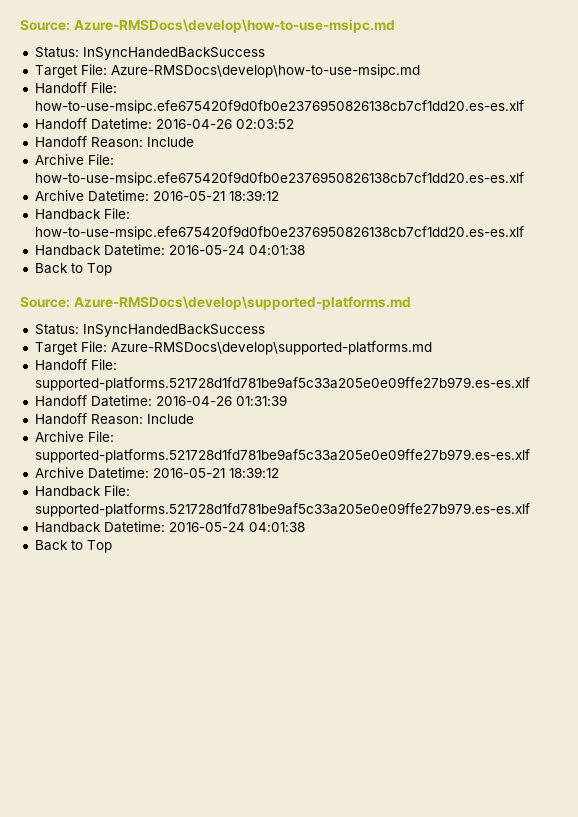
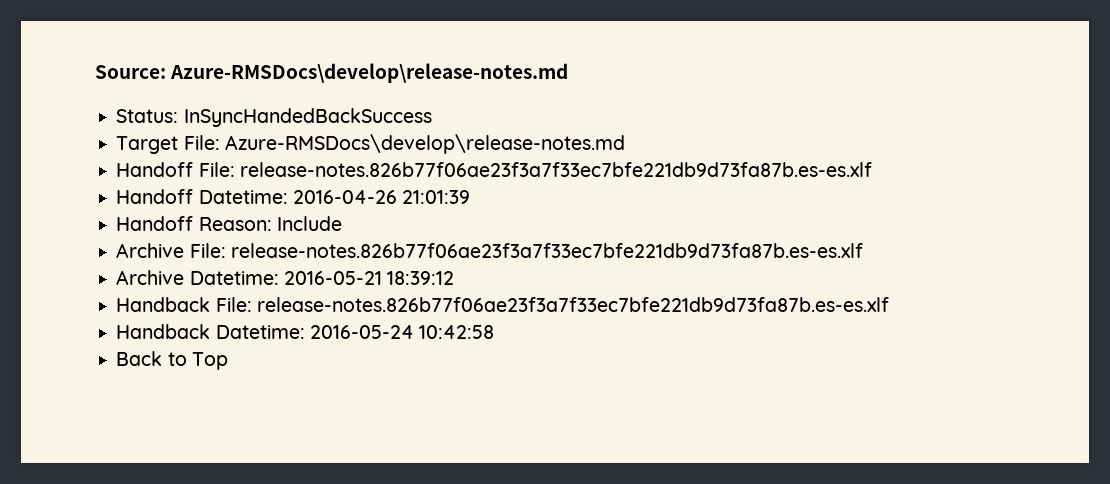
- Source: Azure-RMSDocs\develop\how-to-use-msipc.md
+ Source: Azure-RMSDocs\develop\release-notes.md
  Status: InSyncHandedBackSuccess
- Target File: Azure-RMSDocs\develop\how-to-use-msipc.md
- Handoff File: how-to-use-msipc.efe675420f9d0fb0e2376950826138cb7cf1dd20.es-es.xlf
- Handoff Datetime: 2016-04-26 02:03:52
+ Target File: Azure-RMSDocs\develop\release-notes.md
+ Handoff File: release-notes.826b77f06ae23f3a7f33ec7bfe221db9d73fa87b.es-es.xlf
+ Handoff Datetime: 2016-04-26 21:01:39
  Handoff Reason: Include
- Archive File: how-to-use-msipc.efe675420f9d0fb0e2376950826138cb7cf1dd20.es-es.xlf
+ Archive File: release-notes.826b77f06ae23f3a7f33ec7bfe221db9d73fa87b.es-es.xlf
  Archive Datetime: 2016-05-21 18:39:12
- Handback File: how-to-use-msipc.efe675420f9d0fb0e2376950826138cb7cf1dd20.es-es.xlf
- Handback Datetime: 2016-05-24 04:01:38
- Back to Top
- Source: Azure-RMSDocs\develop\supported-platforms.md
- Status: InSyncHandedBackSuccess
- Target File: Azure-RMSDocs\develop\supported-platforms.md
- Handoff File: supported-platforms.521728d1fd781be9af5c33a205e0e09ffe27b979.es-es.xlf
- Handoff Datetime: 2016-04-26 01:31:39
- Handoff Reason: Include
- Archive File: supported-platforms.521728d1fd781be9af5c33a205e0e09ffe27b979.es-es.xlf
- Archive Datetime: 2016-05-21 18:39:12
- Handback File: supported-platforms.521728d1fd781be9af5c33a205e0e09ffe27b979.es-es.xlf
- Handback Datetime: 2016-05-24 04:01:38
+ Handback File: release-notes.826b77f06ae23f3a7f33ec7bfe221db9d73fa87b.es-es.xlf
+ Handback Datetime: 2016-05-24 10:42:58

